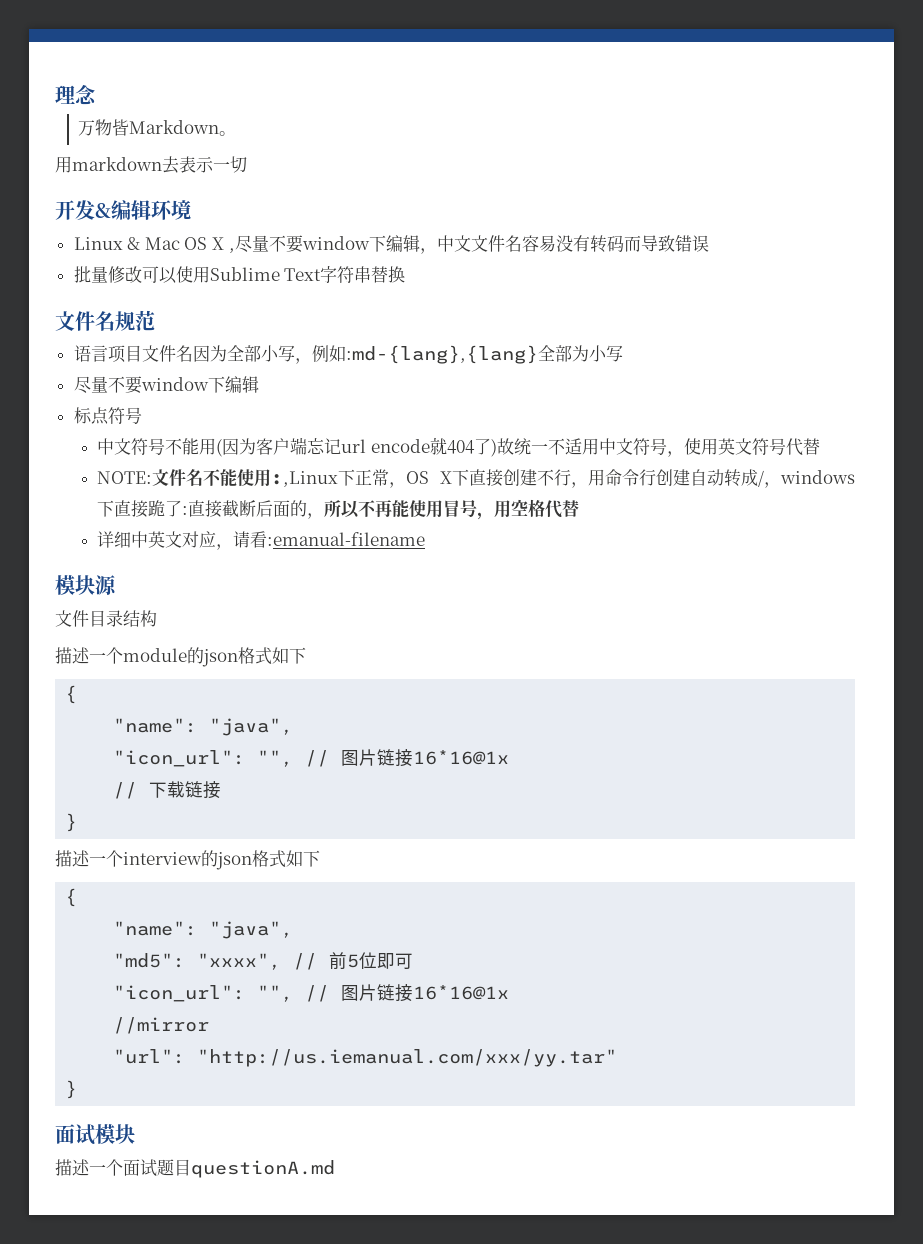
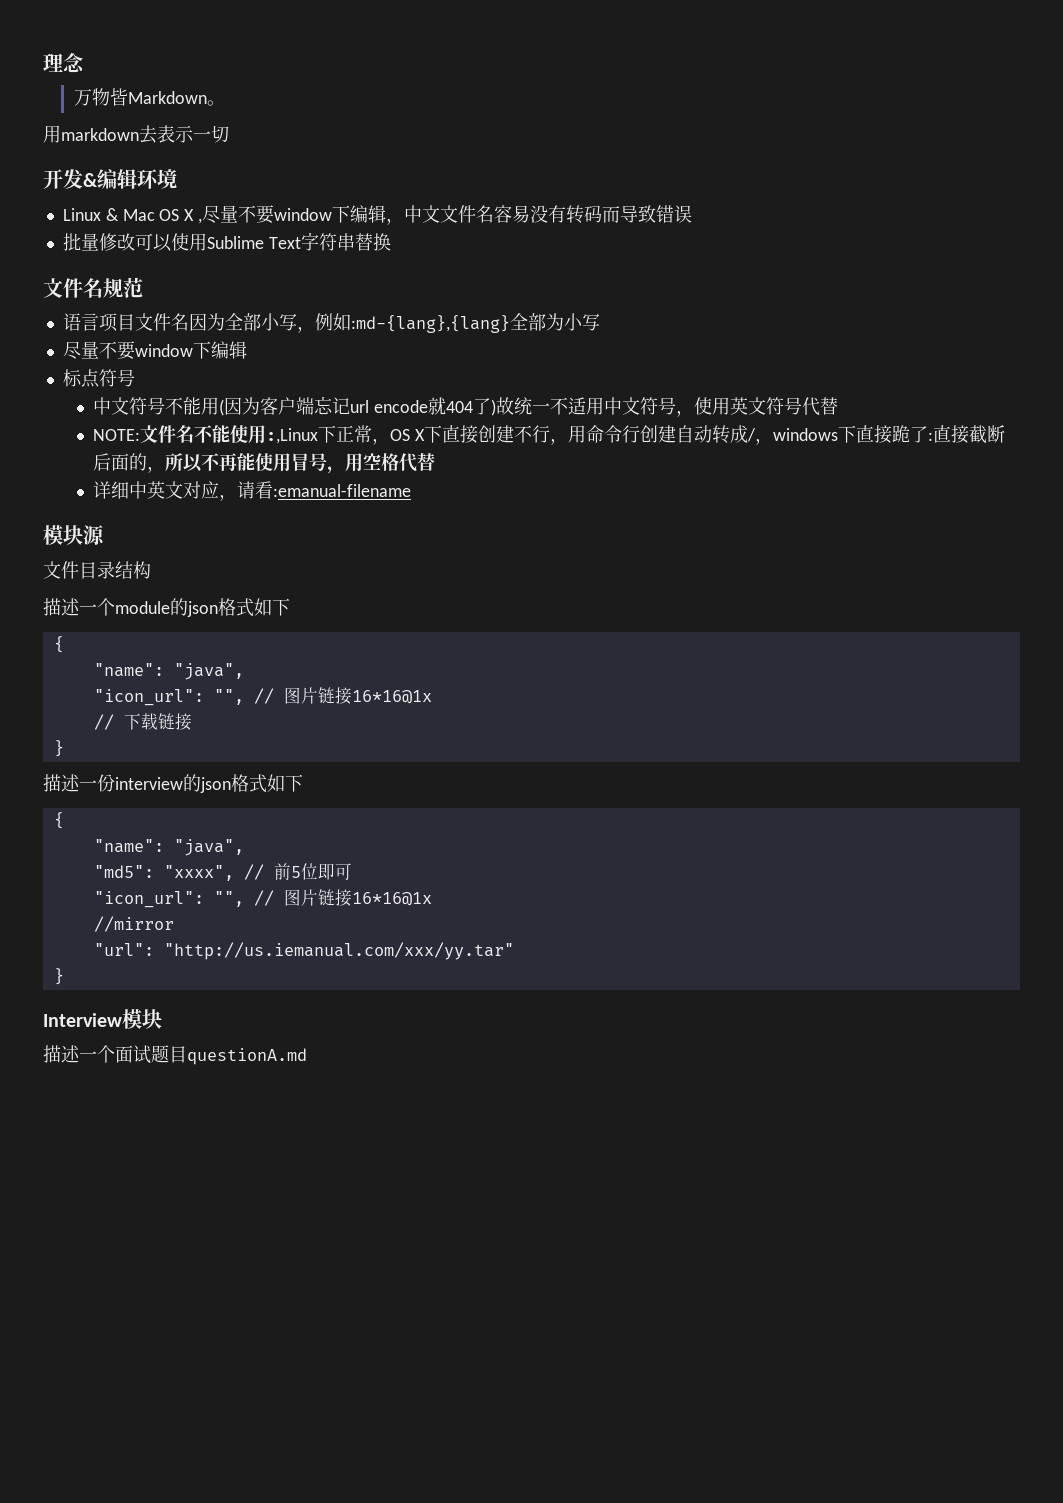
- 描述一个interview的json格式如下
+ 描述一份interview的json格式如下
- 面试模块
+ Interview模块

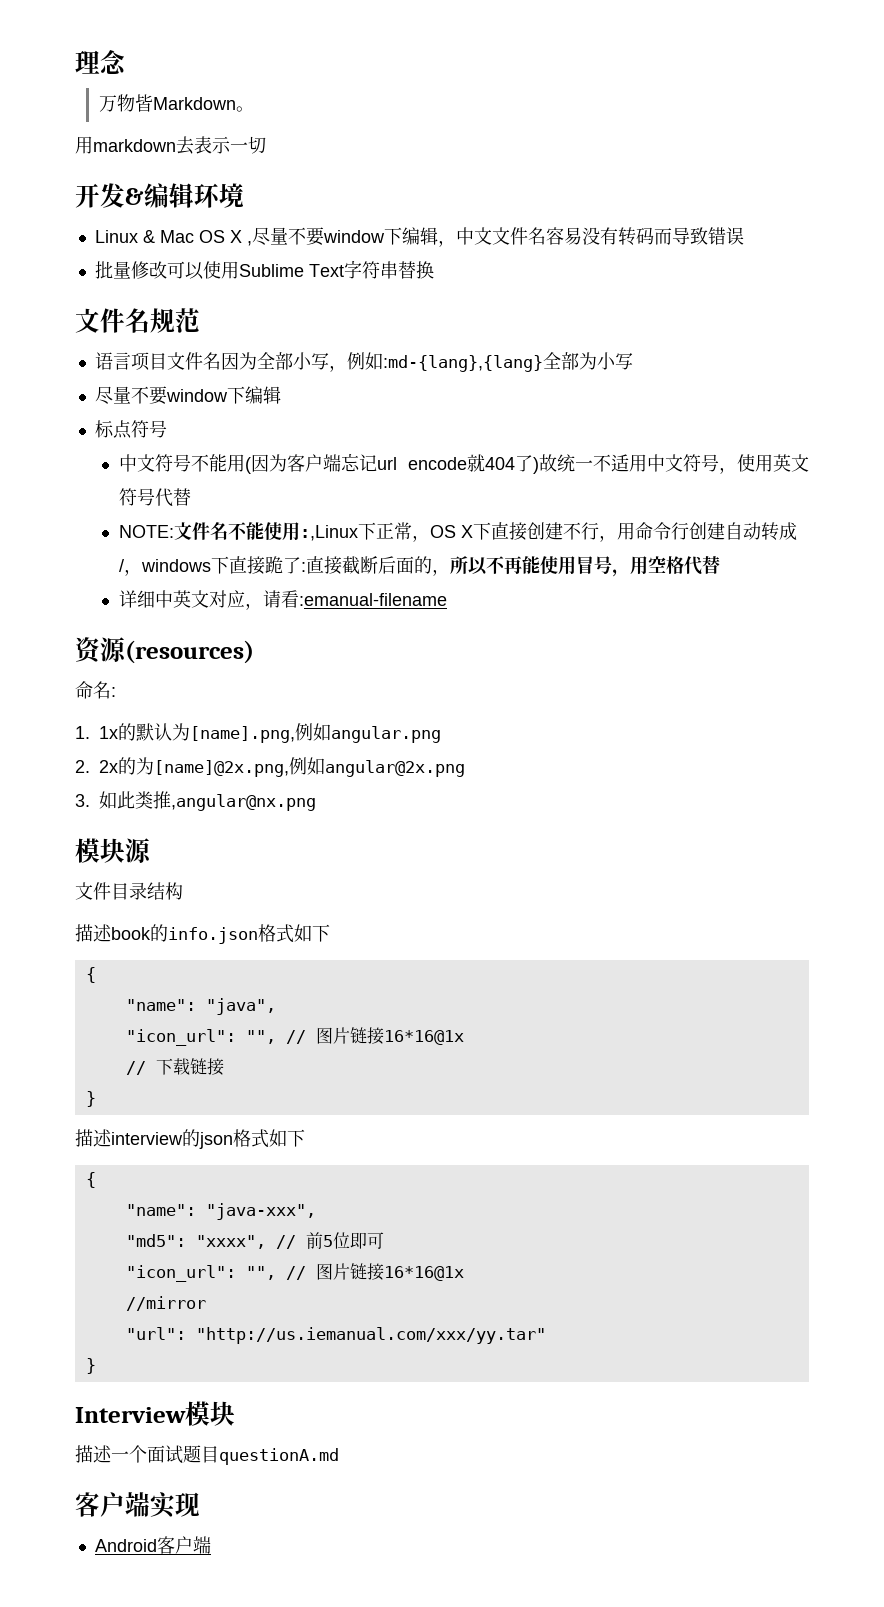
+ 资源(resources)
+ 命名:
+ 1. 1x的默认为[name].png,例如angular.png
+ 2. 2x的为[name]@2x.png,例如angular@2x.png
+ 3.如此类推,angular@nx.png
- 描述一个module的json格式如下
+ 描述book的info.json格式如下
- 描述一份interview的json格式如下
+ 描述interview的json格式如下
  {
- "name": "java",
+ "name": "java-xxx",
+ 客户端实现
+ Android客户端

